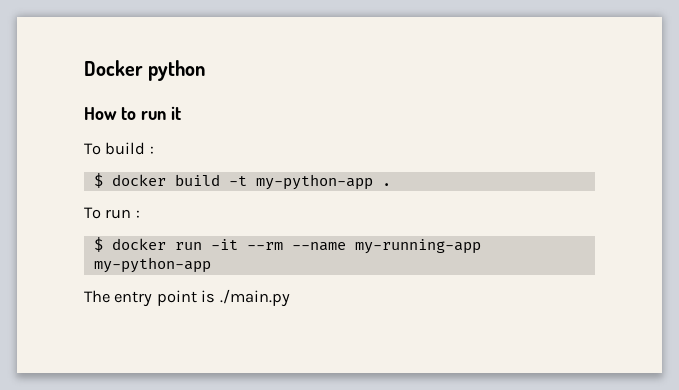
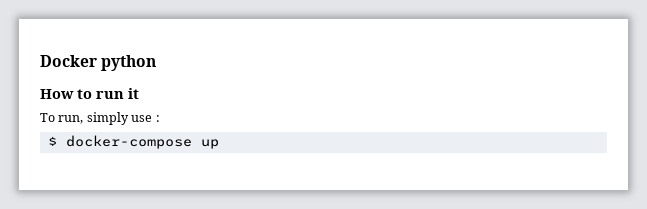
- To build :
- $ docker build -t my-python-app .
- To run :
- $ docker run -it --rm --name my-running-app my-python-app
- The entry point is ./main.py
+ To run, simply use :
+ $ docker-compose up

